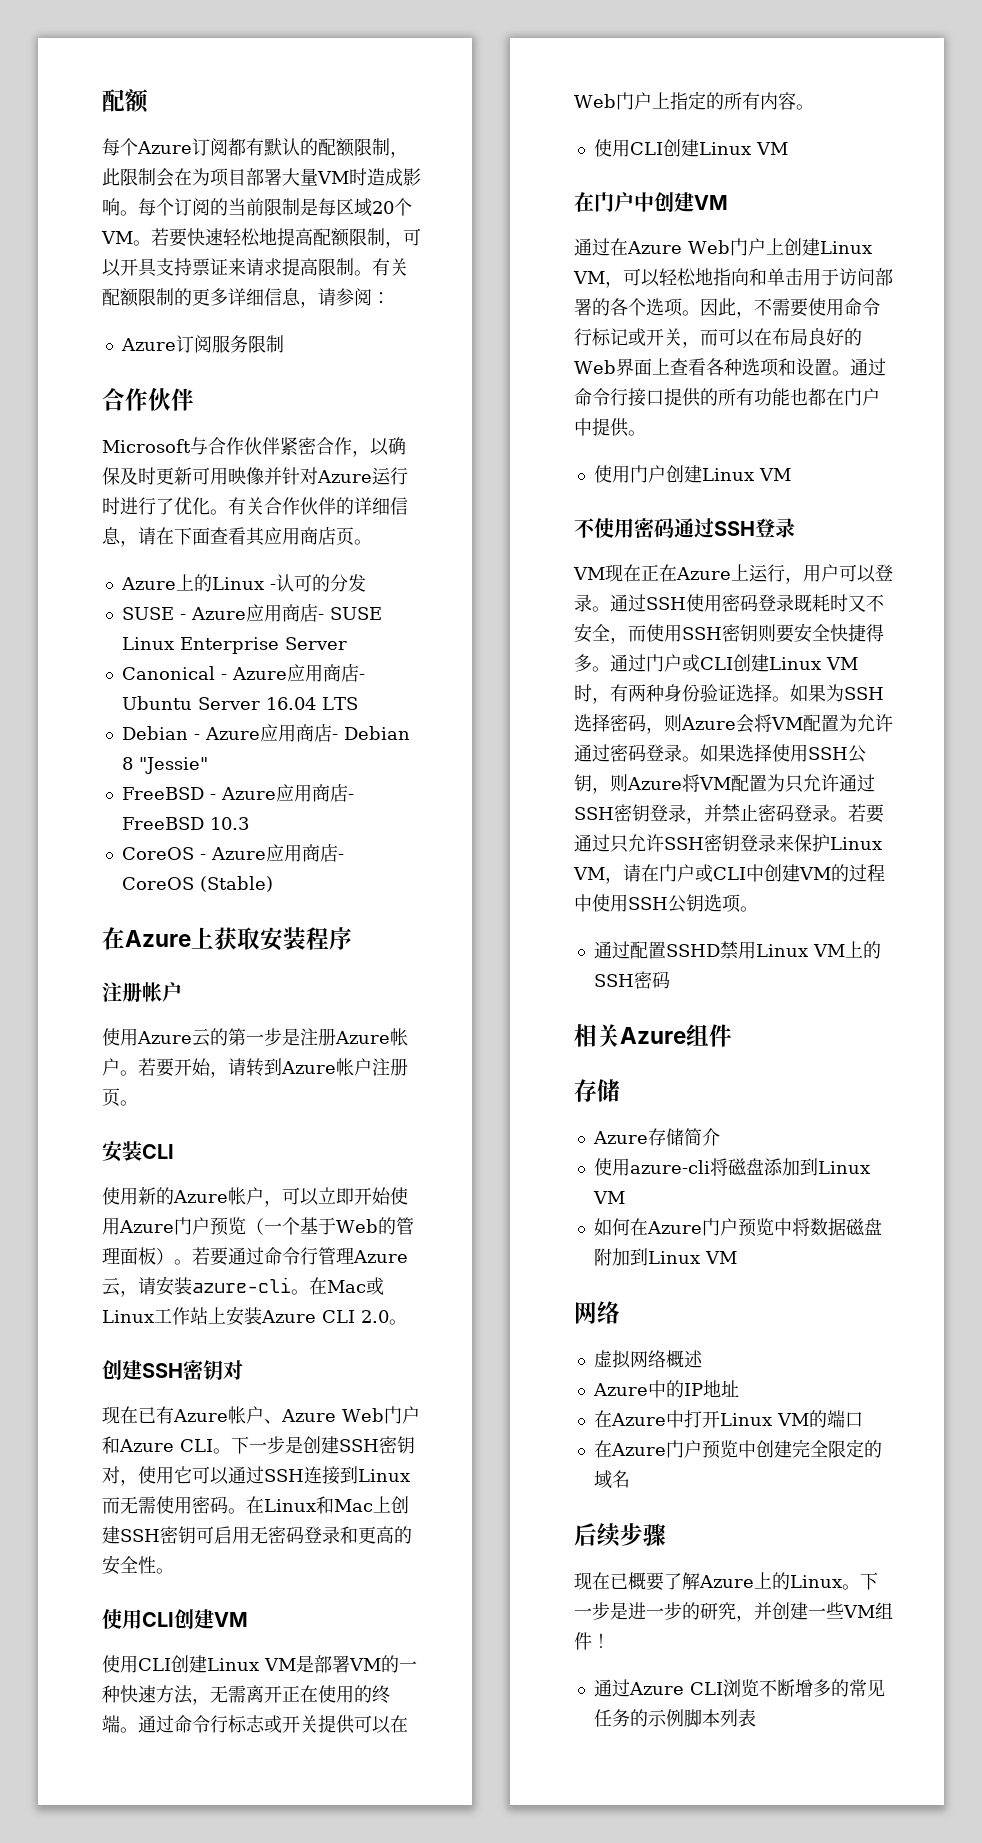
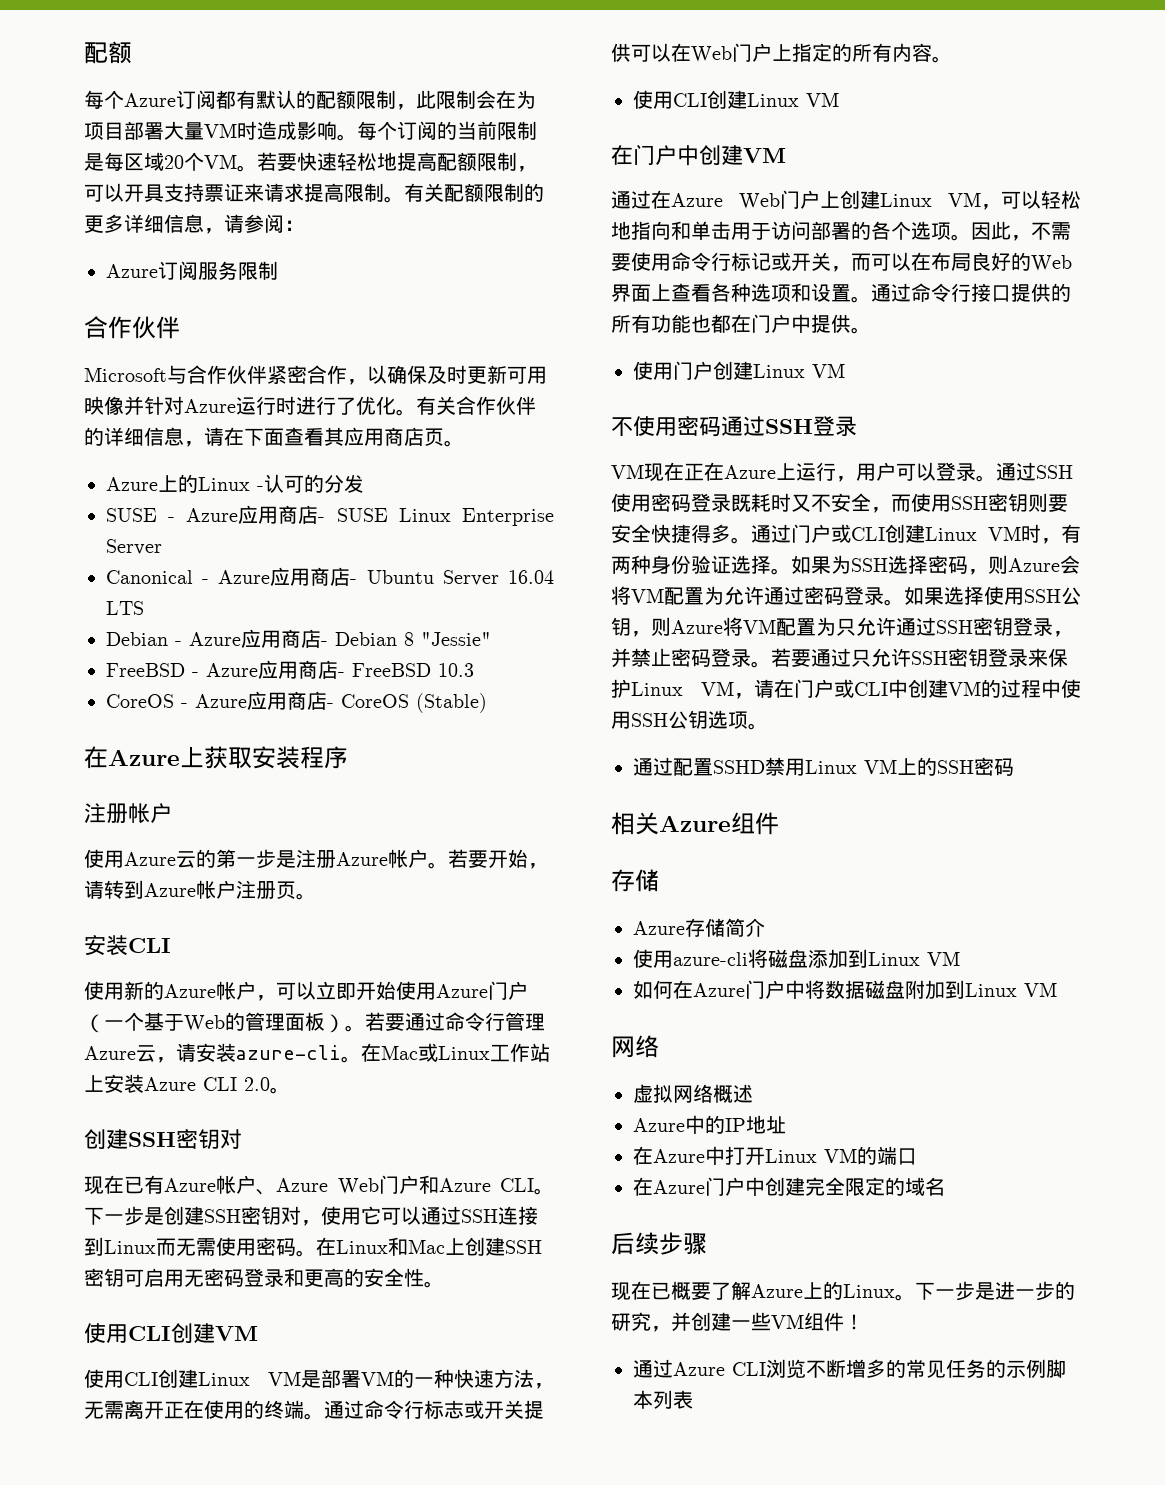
- 使用新的Azure帐户，可以立即开始使用Azure门户预览（一个基于Web的管理面板）。
+ 使用新的Azure帐户，可以立即开始使用Azure门户（一个基于Web的管理面板）。
- 如何在Azure门户预览中将数据磁盘附加到Linux VM
+ 如何在Azure门户中将数据磁盘附加到Linux VM
- 在Azure门户预览中创建完全限定的域名
+ 在Azure门户中创建完全限定的域名

